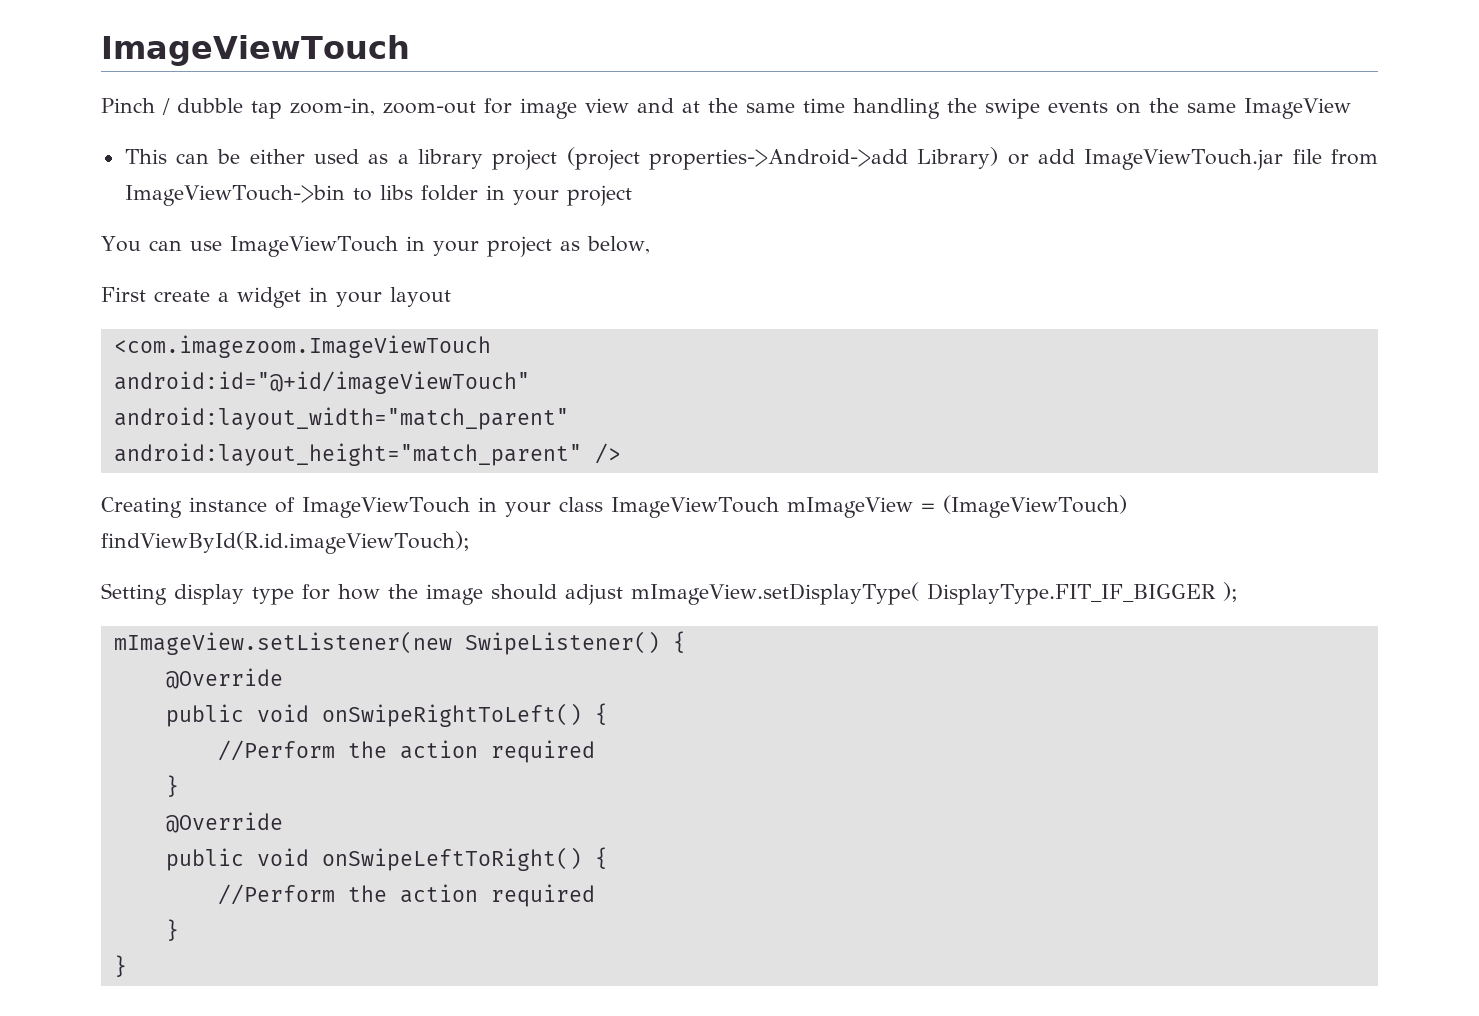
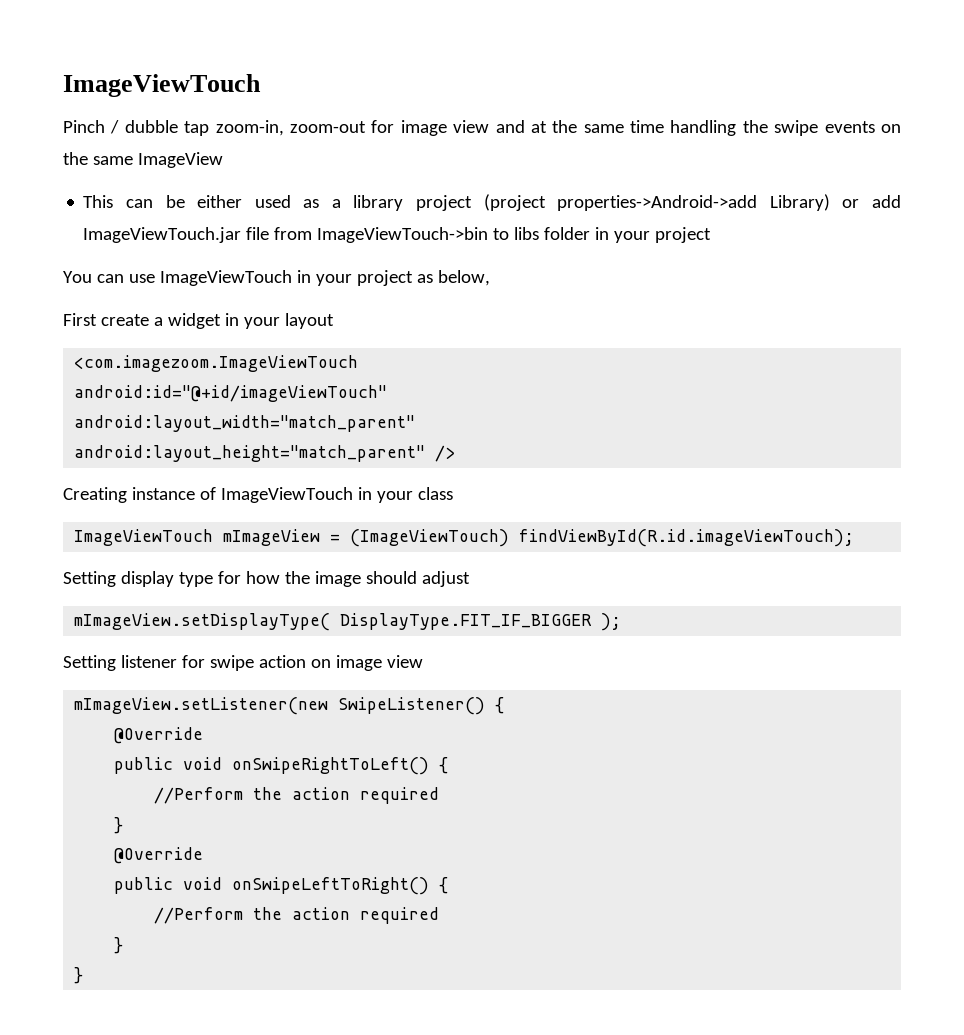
- Creating instance of ImageViewTouch in your class ImageViewTouch mImageView = (ImageViewTouch) findViewById(R.id.imageViewTouch);
+ Creating instance of ImageViewTouch in your class
+ ImageViewTouch mImageView = (ImageViewTouch) findViewById(R.id.imageViewTouch);
- Setting display type for how the image should adjust mImageView.setDisplayType( DisplayType.FIT_IF_BIGGER );
+ Setting display type for how the image should adjust
+ mImageView.setDisplayType( DisplayType.FIT_IF_BIGGER );
+ Setting listener for swipe action on image view

